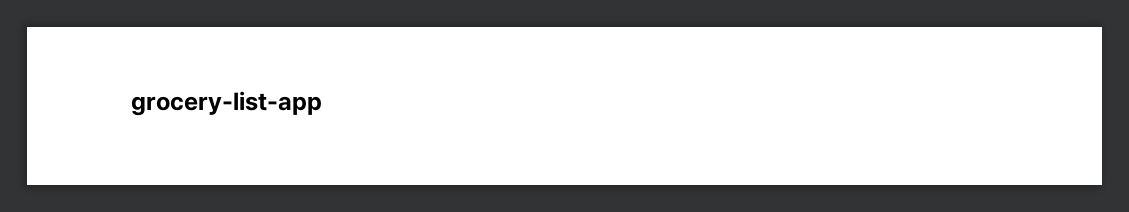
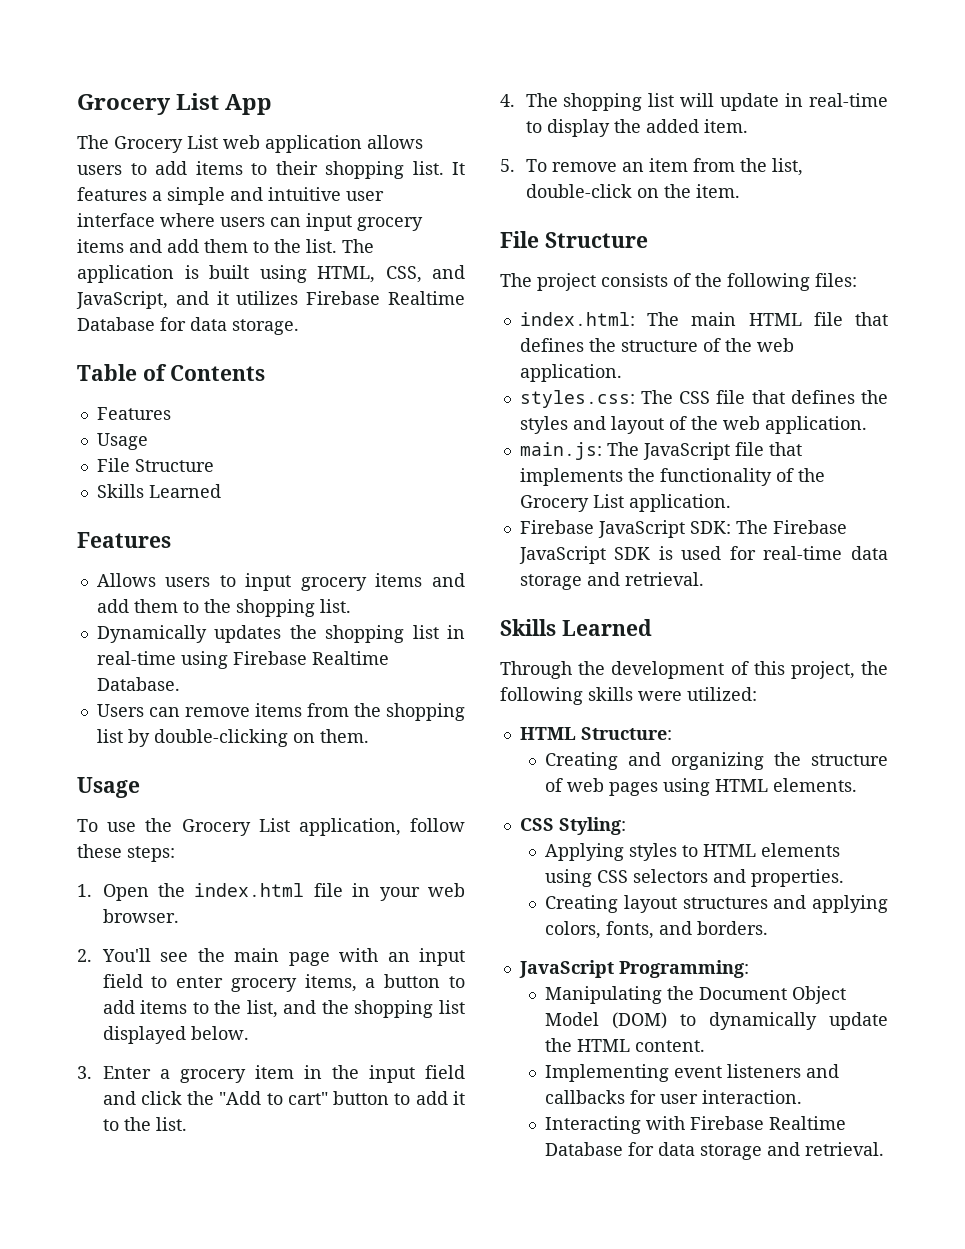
- grocery-list-app
+ Grocery List App
+ The Grocery List web application allows users to add items to their shopping list. It features a simple and intuitive user interface where users can input grocery items and add them to the list. The application is built using HTML, CSS, and JavaScript, and it utilizes Firebase Realtime Database for data storage.
+ Table of Contents
+ Features
+ Usage
+ File Structure
+ Skills Learned
+ Features
+ Allows users to input grocery items and add them to the shopping list.
+ Dynamically updates the shopping list in real-time using Firebase Realtime Database.
+ Users can remove items from the shopping list by double-clicking on them.
+ Usage
+ To use the Grocery List application, follow these steps:
+ 1. Open the index.html file in your web browser.
+ 2. You'll see the main page with an input field to enter grocery items, a button to add items to the list, and the shopping list displayed below.
+ 3. Enter a grocery item in the input field and click the "Add to cart" button to add it to the list.
+ 4. The shopping list will update in real-time to display the added item.
+ 5. To remove an item from the list, double-click on the item.
+ File Structure
+ The project consists of the following files:
+ index.html: The main HTML file that defines the structure of the web application.
+ styles.css: The CSS file that defines the styles and layout of the web application.
+ main.js: The JavaScript file that implements the functionality of the Grocery List application.
+ Firebase JavaScript SDK: The Firebase JavaScript SDK is used for real-time data storage and retrieval.
+ Skills Learned
+ Through the development of this project, the following skills were utilized:
+ HTML Structure:
+ Creating and organizing the structure of web pages using HTML elements.
+ CSS Styling:
+ Applying styles to HTML elements using CSS selectors and properties.
+ Creating layout structures and applying colors, fonts, and borders.
+ JavaScript Programming:
+ Manipulating the Document Object Model (DOM) to dynamically update the HTML content.
+ Implementing event listeners and callbacks for user interaction.
+ Interacting with Firebase Realtime Database for data storage and retrieval.

